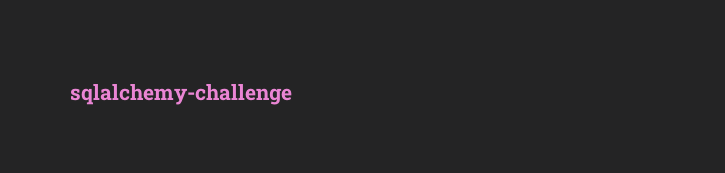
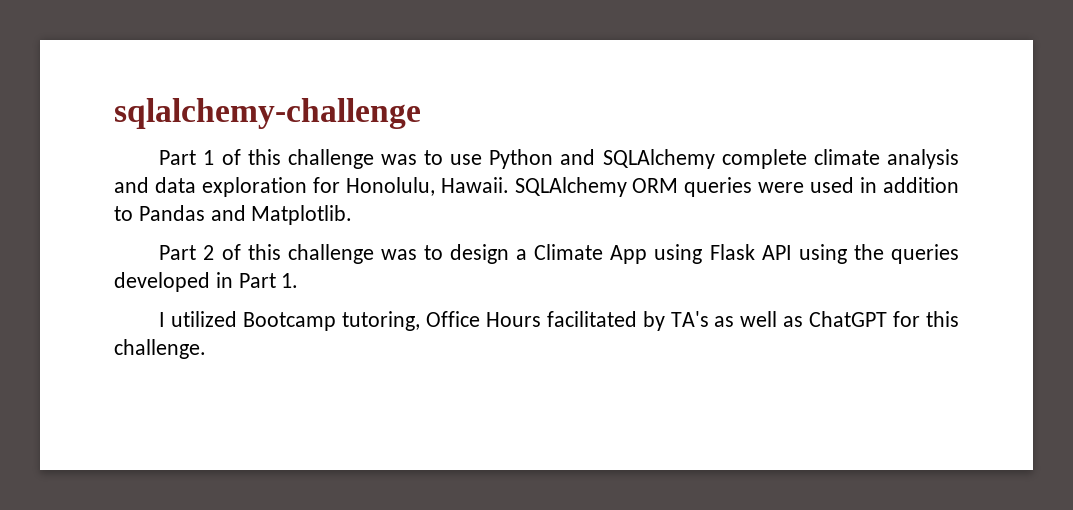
+ Part 1 of this challenge was to use Python and SQLAlchemy complete climate analysis and data exploration for Honolulu, Hawaii. SQLAlchemy ORM queries were used in addition to Pandas and Matplotlib.
+ Part 2 of this challenge was to design a Climate App using Flask API using the queries developed in Part 1.
+ I utilized Bootcamp tutoring, Office Hours facilitated by TA's as well as ChatGPT for this challenge.

